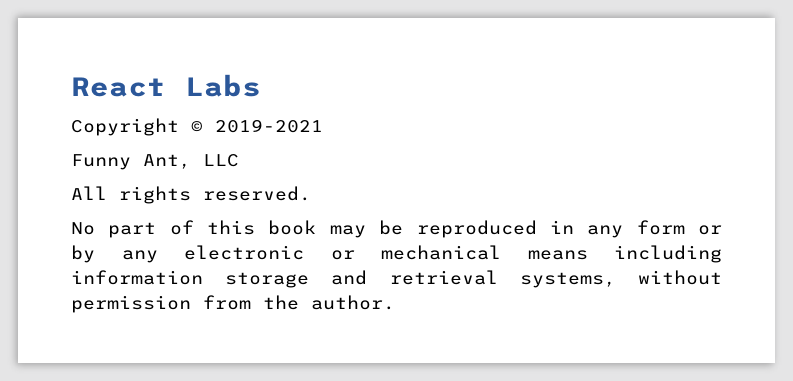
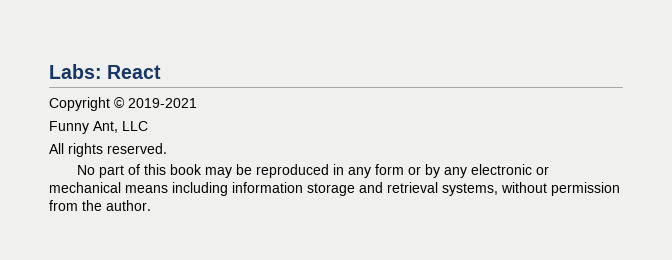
- React Labs
+ Labs: React

